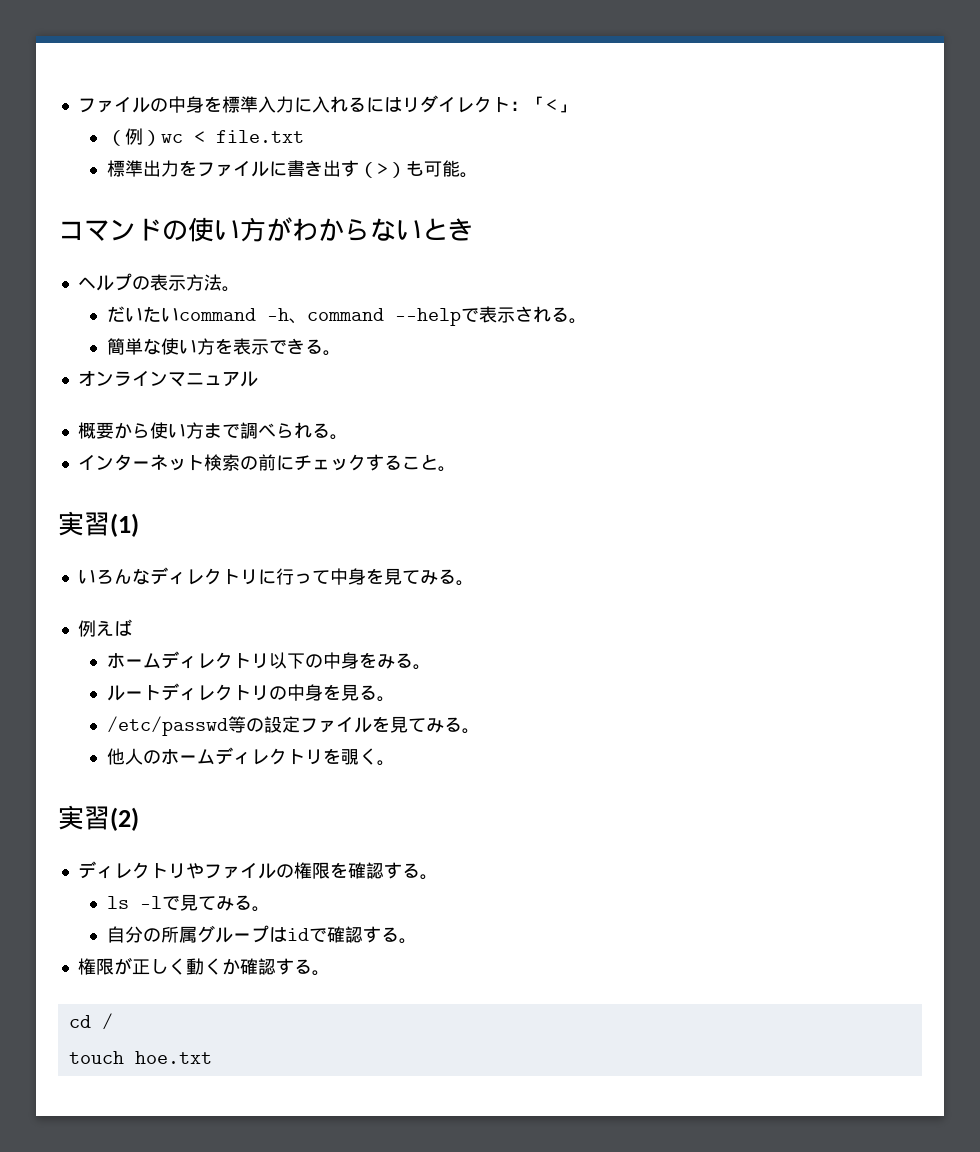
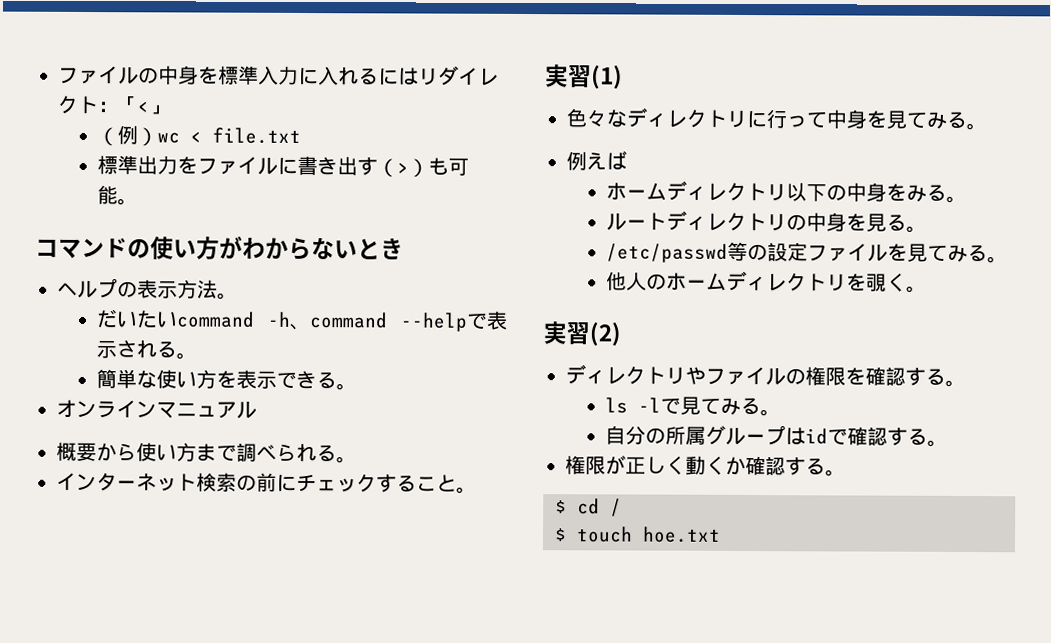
- いろんなディレクトリに行って中身を見てみる。
+ 色々なディレクトリに行って中身を見てみる。
- cd /
+ $ cd /
- touch hoe.txt
+ $ touch hoe.txt

